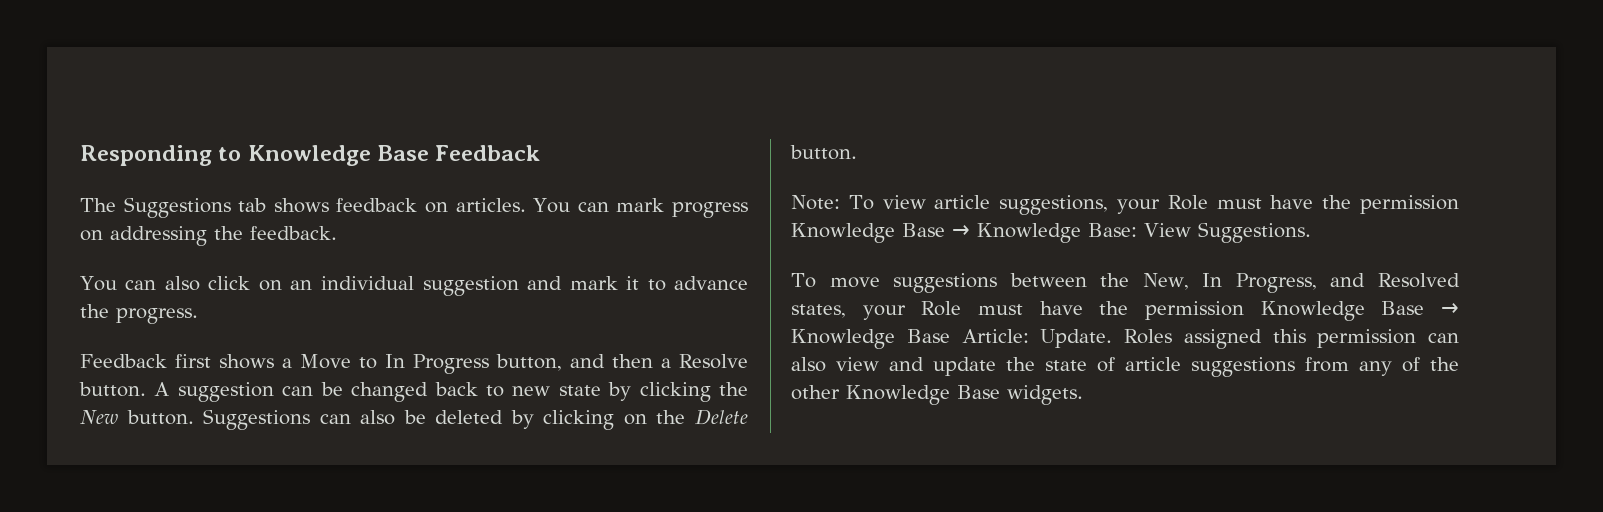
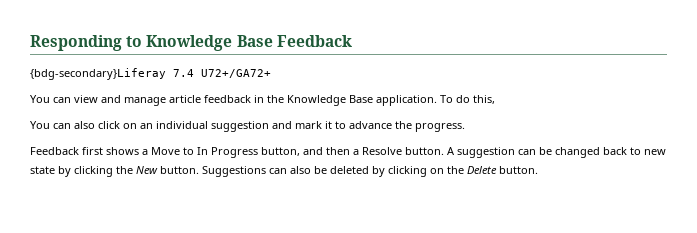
- The Suggestions tab shows feedback on articles. You can mark progress on addressing the feedback.
+ {bdg-secondary}Liferay 7.4 U72+/GA72+
+ You can view and manage article feedback in the Knowledge Base application. To do this,
- Note: To view article suggestions, your Role must have the permission Knowledge Base → Knowledge Base: View Suggestions.
- To move suggestions between the New, In Progress, and Resolved states, your Role must have the permission Knowledge Base → Knowledge Base Article: Update. Roles assigned this permission can also view and update the state of article suggestions from any of the other Knowledge Base widgets.

